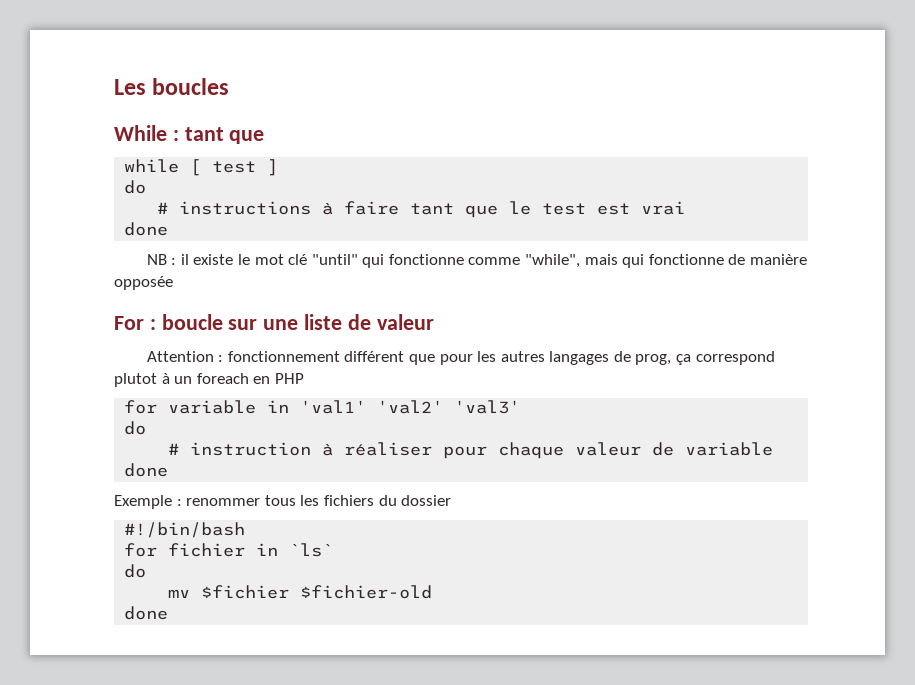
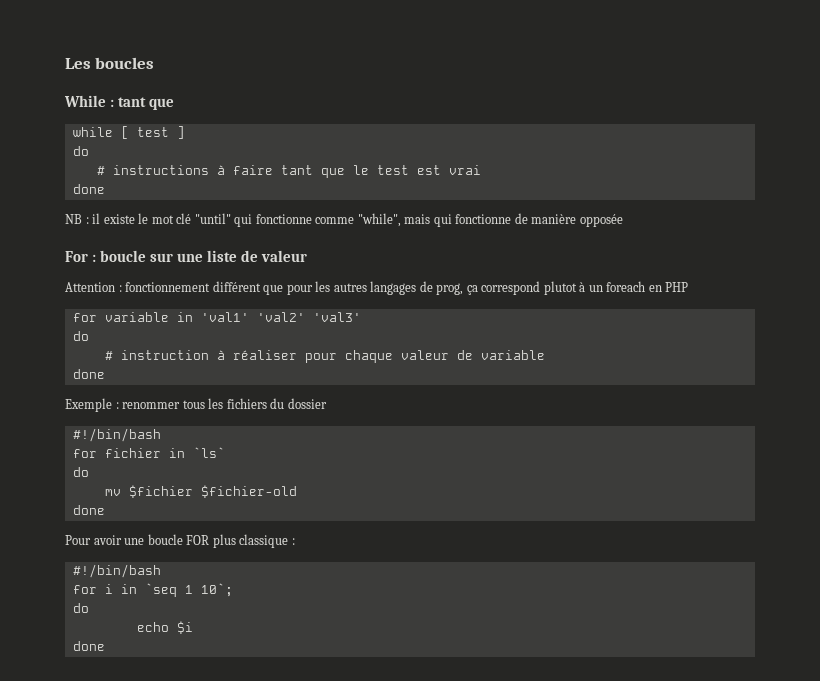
+ Pour avoir une boucle FOR plus classique :
+ #!/bin/bash
+ for i in `seq 1 10`;
+ do
+ echo $i
+ done

